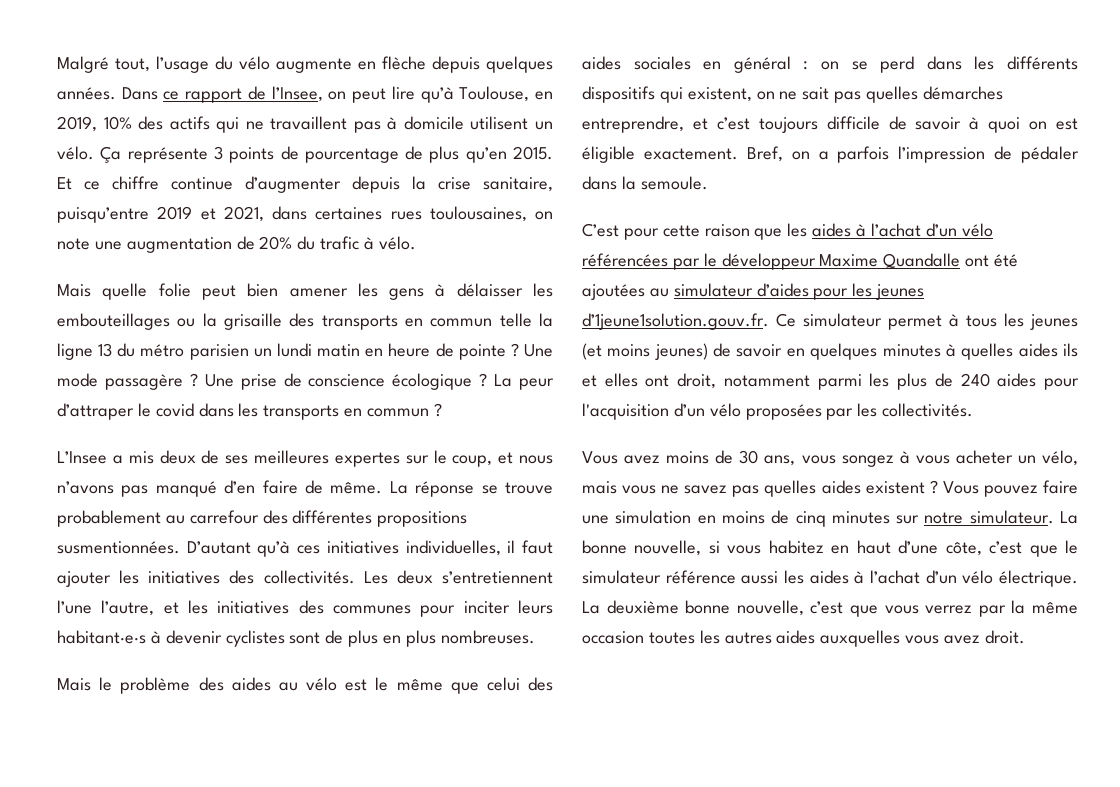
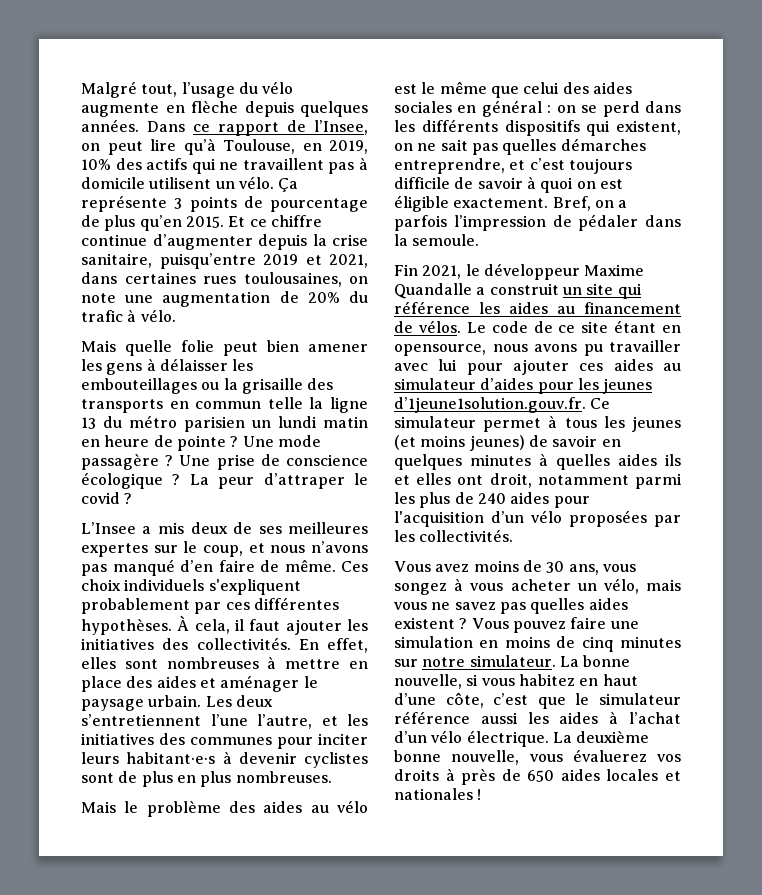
- La peur d’attraper le covid dans les transports en commun ?
+ La peur d’attraper le covid ?
- La réponse se trouve probablement au carrefour des différentes propositions susmentionnées. D’autant qu’à ces initiatives individuelles, il faut ajouter les initiatives des collectivités.
+ Ces choix individuels s'expliquent probablement par ces différentes hypothèses. À cela, il faut ajouter les initiatives des collectivités.
+ En effet, elles sont nombreuses à mettre en place des aides et aménager le paysage urbain.
- C’est pour cette raison que les aides à l’achat d’un vélo référencées par le développeur Maxime Quandalle ont été ajoutées au simulateur d’aides pour les jeunes d’1jeune1solution.gouv.fr. Ce simulateur permet à tous les jeunes (et moins jeunes) de savoir en quelques minutes à quelles aides ils et elles ont droit, notamment parmi les plus de 240 aides pour l'acquisition d’un vélo proposées par les collectivités.
+ Fin 2021, le développeur Maxime Quandalle a construit un site qui référence les aides au financement de vélos. Le code de ce site étant en opensource, nous avons pu travailler avec lui pour ajouter ces aides au simulateur d’aides pour les jeunes d’1jeune1solution.gouv.fr. Ce simulateur permet à tous les jeunes (et moins jeunes) de savoir en quelques minutes à quelles aides ils et elles ont droit, notamment parmi les plus de 240 aides pour l'acquisition d’un vélo proposées par les collectivités.
- La deuxième bonne nouvelle, c’est que vous verrez par la même occasion toutes les autres aides auxquelles vous avez droit.
+ La deuxième bonne nouvelle, vous évaluerez vos droits à près de 650 aides locales et nationales !

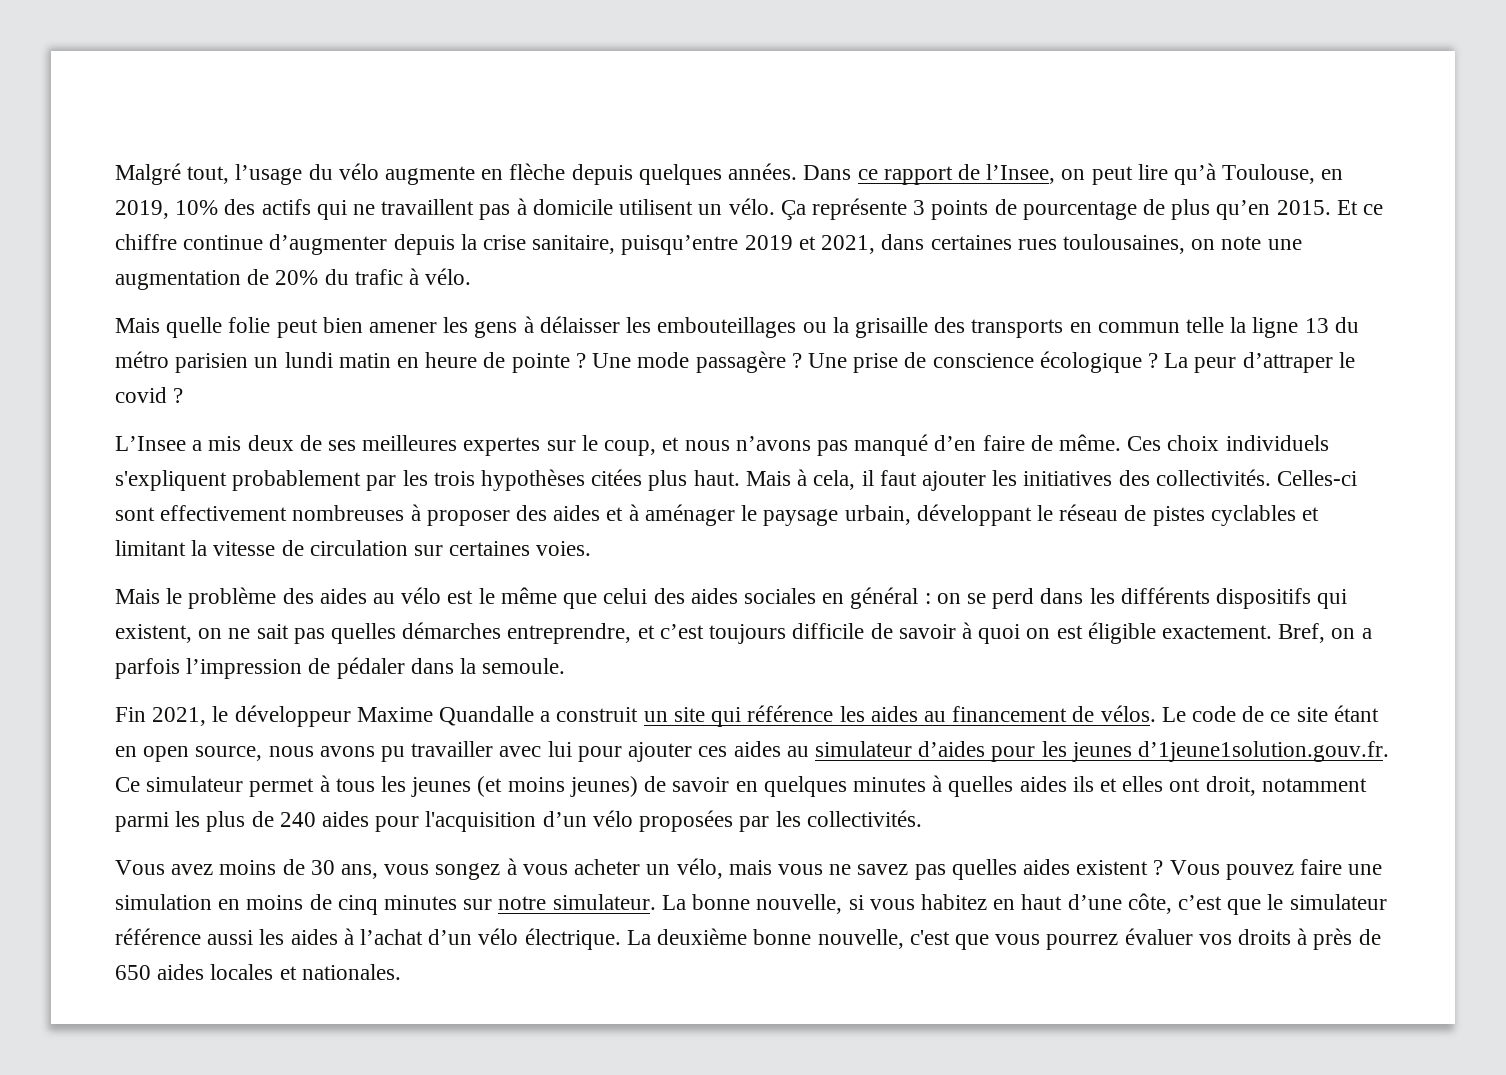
- Ces choix individuels s'expliquent probablement par ces différentes hypothèses. À cela, il faut ajouter les initiatives des collectivités.
+ Ces choix individuels s'expliquent probablement par les trois hypothèses citées plus haut. Mais à cela, il faut ajouter les initiatives des collectivités.
- En effet, elles sont nombreuses à mettre en place des aides et aménager le paysage urbain. Les deux s’entretiennent l’une l’autre, et les initiatives des communes pour inciter leurs habitant·e·s à devenir cyclistes sont de plus en plus nombreuses.
+ Celles-ci sont effectivement nombreuses à proposer des aides et à aménager le paysage urbain, développant le réseau de pistes cyclables et limitant la vitesse de circulation sur certaines voies.
- Le code de ce site étant en opensource, nous avons pu travailler avec lui pour ajouter ces aides au simulateur d’aides pour les jeunes d’1jeune1solution.gouv.fr. Ce simulateur permet à tous les jeunes (et moins jeunes) de savoir en quelques minutes à quelles aides ils et elles ont droit, notamment parmi les plus de 240 aides pour l'acquisition d’un vélo proposées par les collectivités.
+ Le code de ce site étant en open source, nous avons pu travailler avec lui pour ajouter ces aides au simulateur d’aides pour les jeunes d’1jeune1solution.gouv.fr. Ce simulateur permet à tous les jeunes (et moins jeunes) de savoir en quelques minutes à quelles aides ils et elles ont droit, notamment parmi les plus de 240 aides pour l'acquisition d’un vélo proposées par les collectivités.
- La deuxième bonne nouvelle, vous évaluerez vos droits à près de 650 aides locales et nationales !
+ La deuxième bonne nouvelle, c'est que vous pourrez évaluer vos droits à près de 650 aides locales et nationales.

